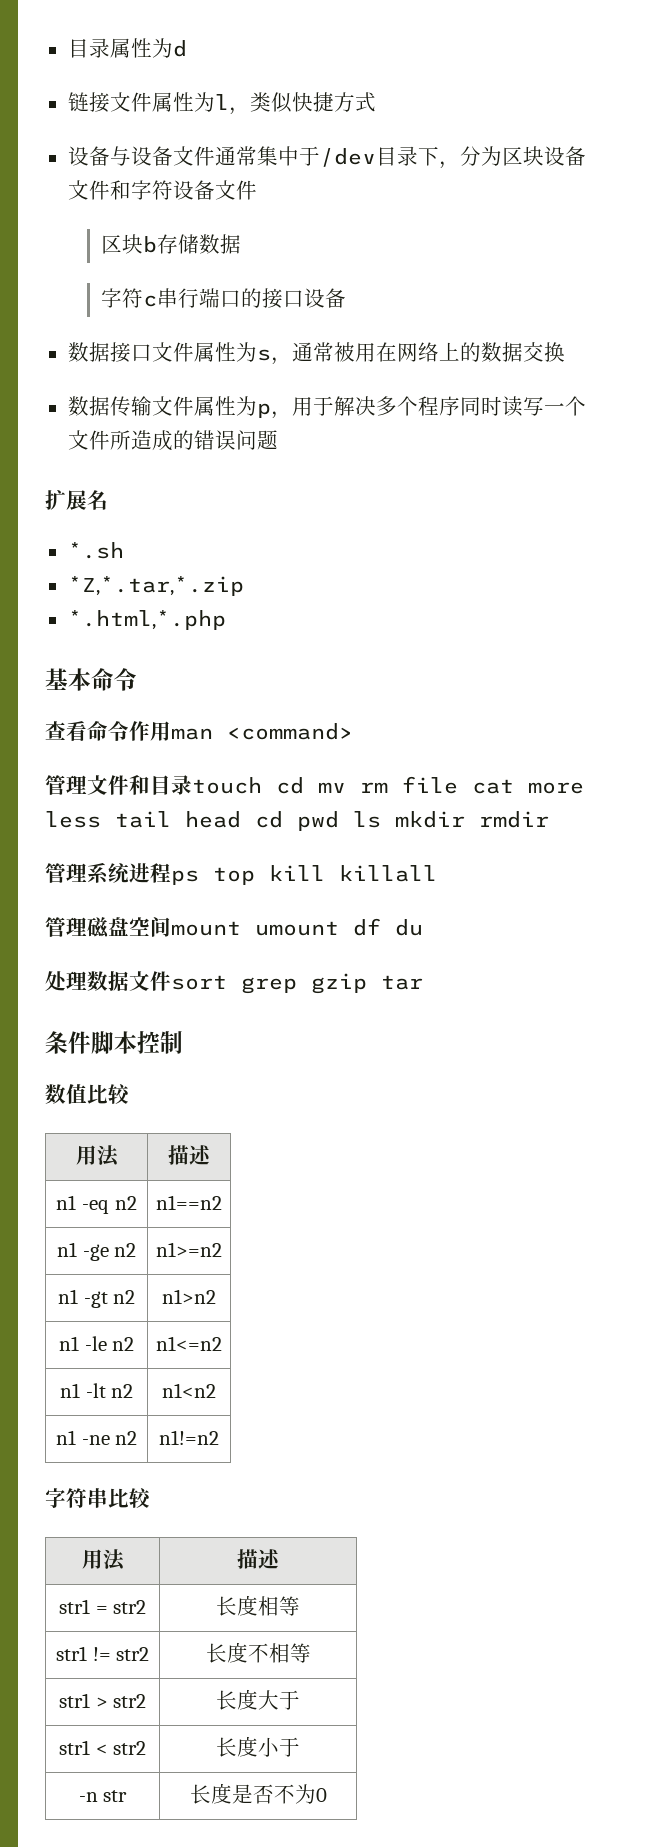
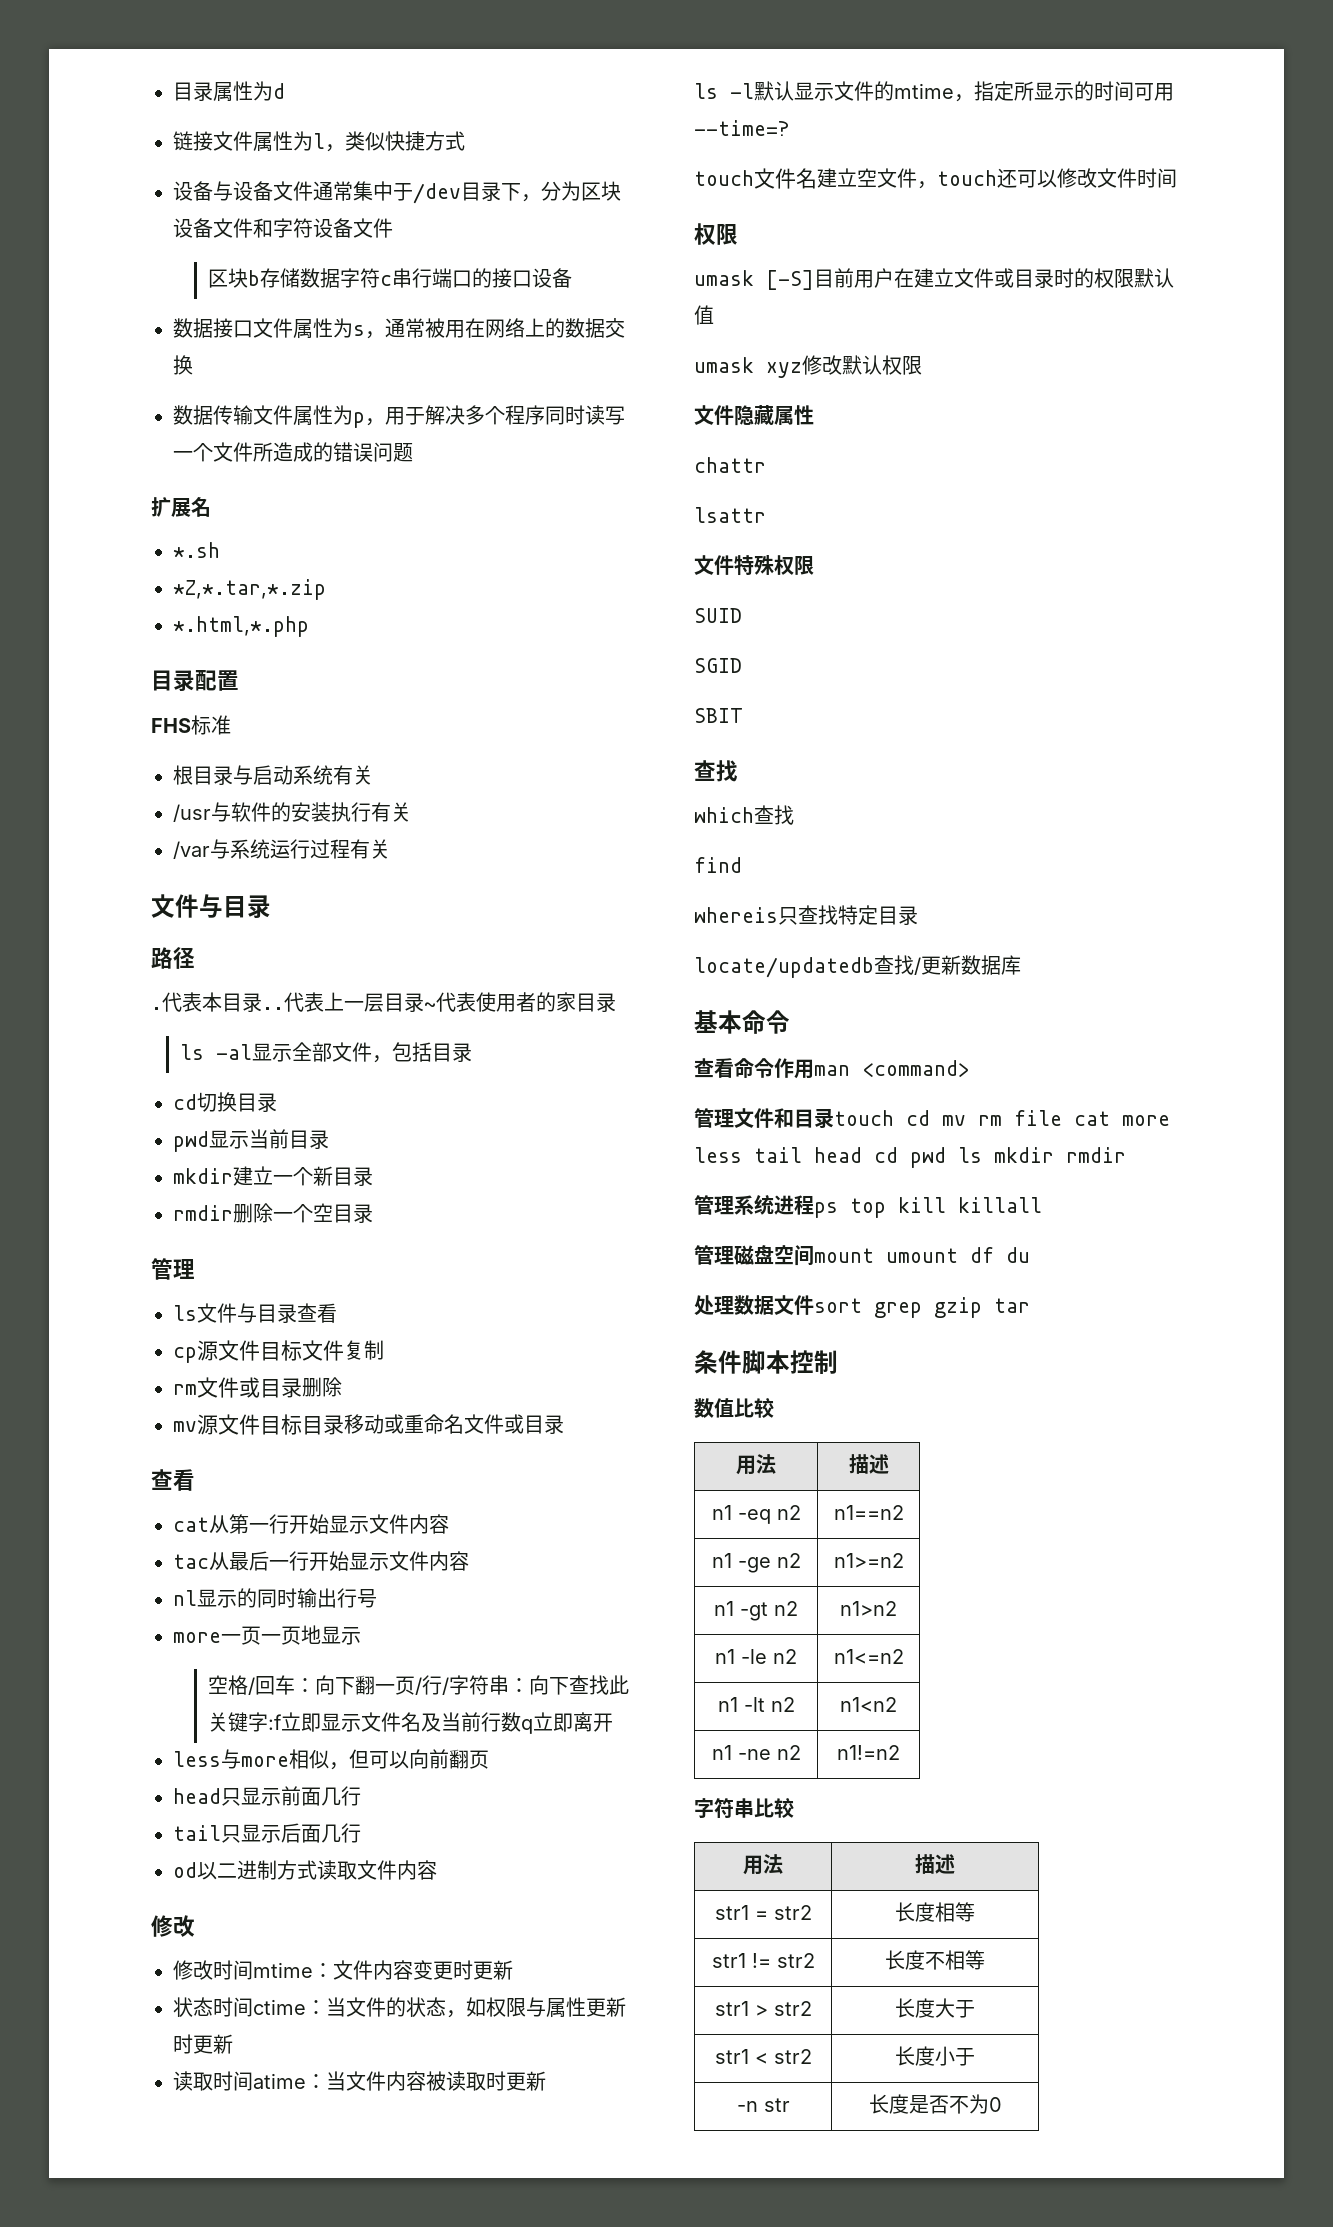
- 区块b存储数据
- 字符c串行端口的接口设备
+ 区块b存储数据字符c串行端口的接口设备
+ 目录配置
+ FHS标准
+ 根目录与启动系统有关
+ /usr与软件的安装执行有关
+ /var与系统运行过程有关
+ 文件与目录
+ 路径
+ .代表本目录..代表上一层目录~代表使用者的家目录
+ ls -al显示全部文件，包括目录
+ cd切换目录
+ pwd显示当前目录
+ mkdir建立一个新目录
+ rmdir删除一个空目录
+ 管理
+ ls文件与目录查看
+ cp源文件目标文件复制
+ rm文件或目录删除
+ mv源文件目标目录移动或重命名文件或目录
+ 查看
+ cat从第一行开始显示文件内容
+ tac从最后一行开始显示文件内容
+ nl显示的同时输出行号
+ more一页一页地显示
+ 空格/回车：向下翻一页/行/字符串：向下查找此关键字:f立即显示文件名及当前行数q立即离开
+ less与more相似，但可以向前翻页
+ head只显示前面几行
+ tail只显示后面几行
+ od以二进制方式读取文件内容
+ 修改
+ 修改时间mtime：文件内容变更时更新
+ 状态时间ctime：当文件的状态，如权限与属性更新时更新
+ 读取时间atime：当文件内容被读取时更新
+ ls -l默认显示文件的mtime，指定所显示的时间可用--time=?
+ touch文件名建立空文件，touch还可以修改文件时间
+ 权限
+ umask [-S]目前用户在建立文件或目录时的权限默认值
+ umask xyz修改默认权限
+ 文件隐藏属性
+ chattr
+ lsattr
+ 文件特殊权限
+ SUID
+ SGID
+ SBIT
+ 查找
+ which查找
+ find
+ whereis只查找特定目录
+ locate/updatedb查找/更新数据库

